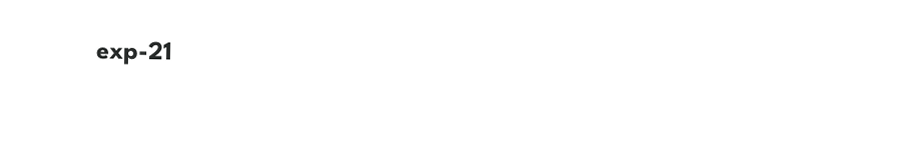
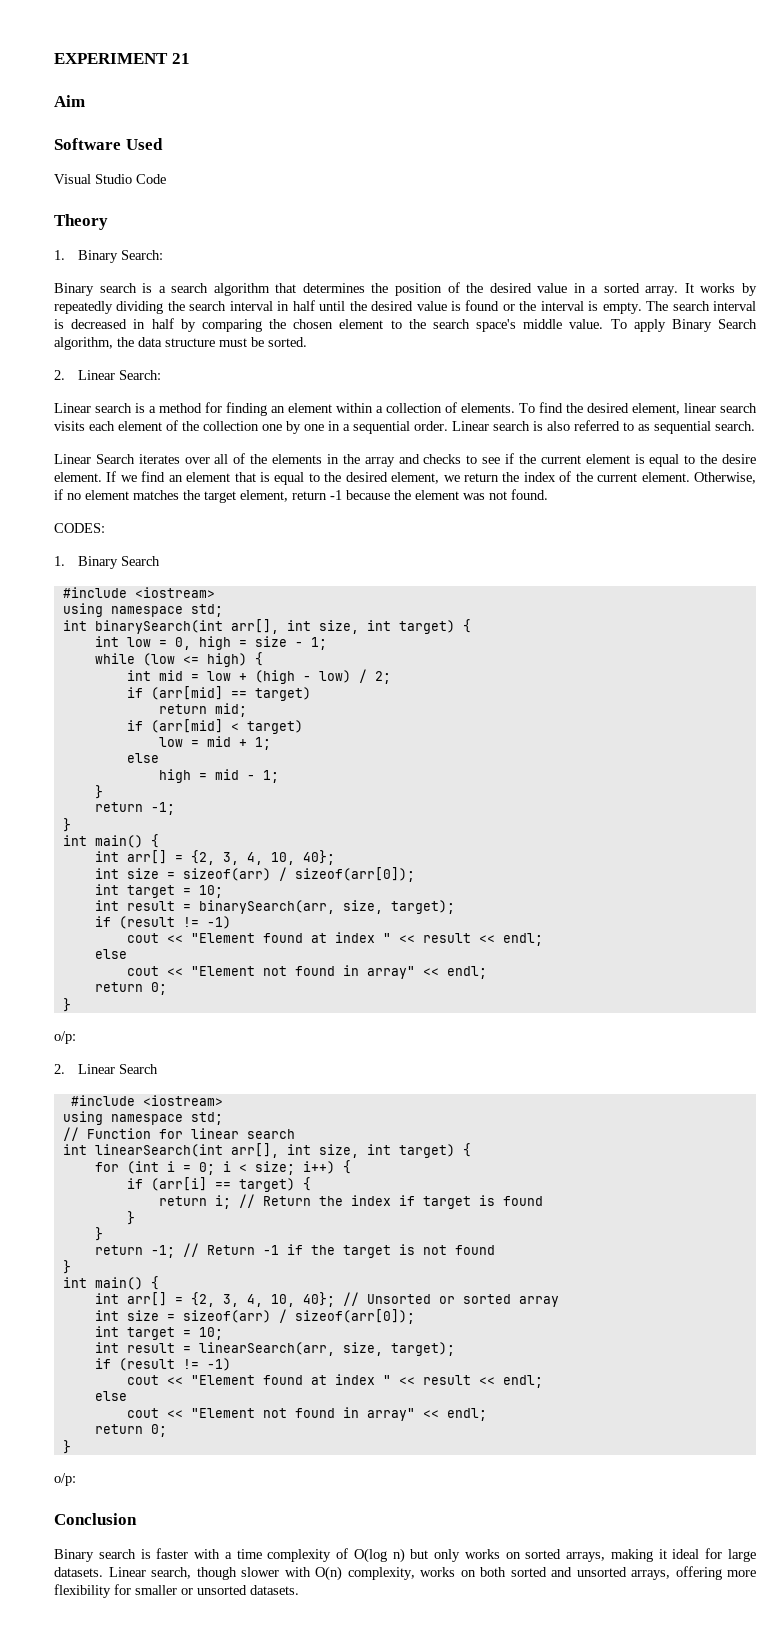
- exp-21
+ EXPERIMENT 21
+ Aim
+ Software Used
+ Visual Studio Code
+ Theory
+ 1. Binary Search:
+ Binary search is a search algorithm that determines the position of the desired value in a sorted array. It works by repeatedly dividing the search interval in half until the desired value is found or the interval is empty. The search interval is decreased in half by comparing the chosen element to the search space's middle value. To apply Binary Search algorithm, the data structure must be sorted.
+ 2. Linear Search:
+ Linear search is a method for finding an element within a collection of elements. To find the desired element, linear search visits each element of the collection one by one in a sequential order. Linear search is also referred to as sequential search.
+ Linear Search iterates over all of the elements in the array and checks to see if the current element is equal to the desire element. If we find an element that is equal to the desired element, we return the index of the current element. Otherwise, if no element matches the target element, return -1 because the element was not found.
+ CODES:
+ 1. Binary Search
+ #include <iostream>
+ using namespace std;
+ int binarySearch(int arr[], int size, int target) {
+ int low = 0, high = size - 1;
+ while (low <= high) {
+ int mid = low + (high - low) / 2;
+ if (arr[mid] == target)
+ return mid;
+ if (arr[mid] < target)
+ low = mid + 1;
+ else
+ high = mid - 1;
+ }
+ return -1;
+ }
+ int main() {
+ int arr[] = {2, 3, 4, 10, 40};
+ int size = sizeof(arr) / sizeof(arr[0]);
+ int target = 10;
+ int result = binarySearch(arr, size, target);
+ if (result != -1)
+ cout << "Element found at index " << result << endl;
+ else
+ cout << "Element not found in array" << endl;
+ return 0;
+ }
+ o/p:
+ 2. Linear Search
+ #include <iostream>
+ using namespace std;
+ // Function for linear search
+ int linearSearch(int arr[], int size, int target) {
+ for (int i = 0; i < size; i++) {
+ if (arr[i] == target) {
+ return i; // Return the index if target is found
+ }
+ }
+ return -1; // Return -1 if the target is not found
+ }
+ int main() {
+ int arr[] = {2, 3, 4, 10, 40}; // Unsorted or sorted array
+ int size = sizeof(arr) / sizeof(arr[0]);
+ int target = 10;
+ int result = linearSearch(arr, size, target);
+ if (result != -1)
+ cout << "Element found at index " << result << endl;
+ else
+ cout << "Element not found in array" << endl;
+ return 0;
+ }
+ o/p:
+ Conclusion
+ Binary search is faster with a time complexity of O(log n) but only works on sorted arrays, making it ideal for large datasets. Linear search, though slower with O(n) complexity, works on both sorted and unsorted arrays, offering more flexibility for smaller or unsorted datasets.

